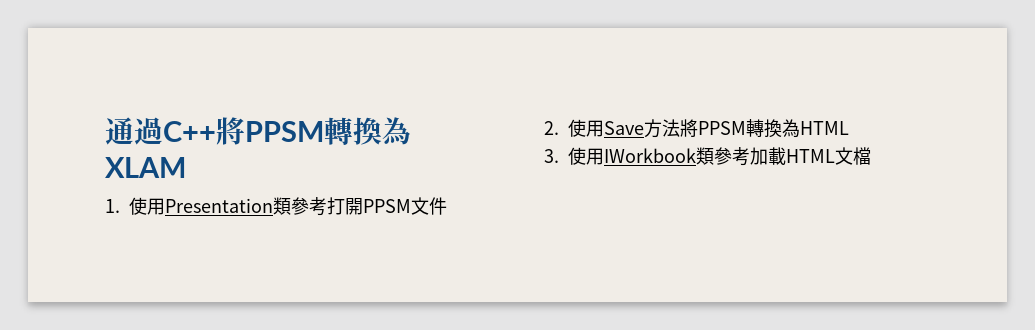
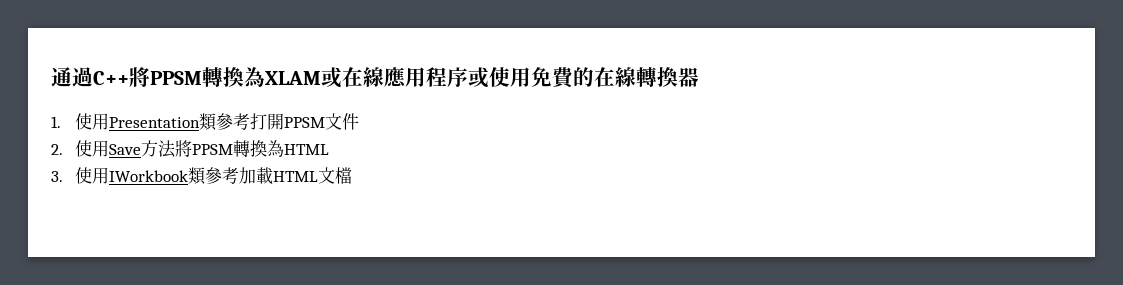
- 通過C++將PPSM轉換為XLAM
+ 通過C++將PPSM轉換為XLAM或在線應用程序或使用免費的在線轉換器

